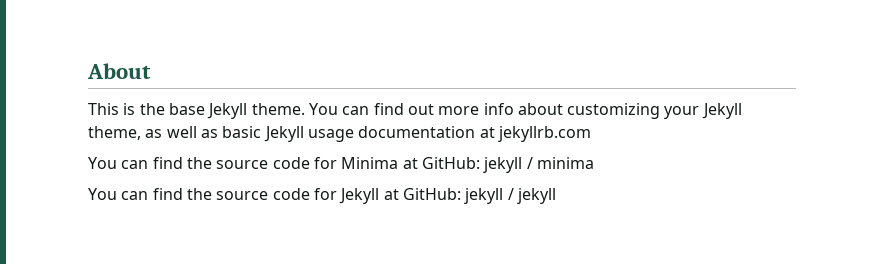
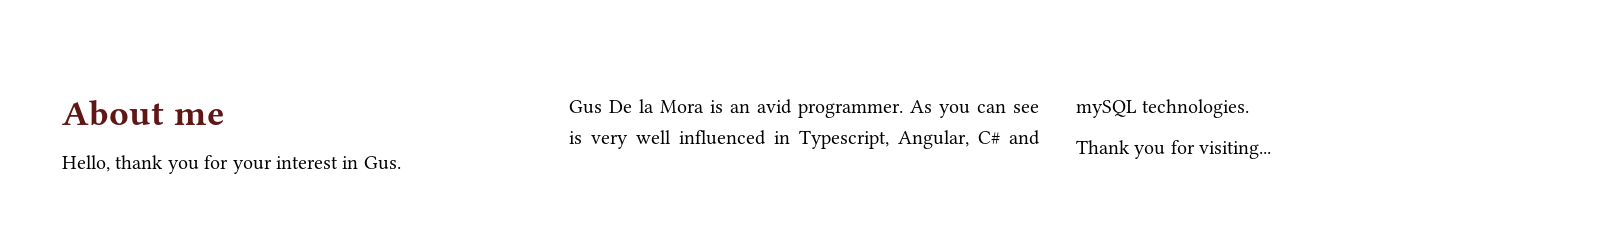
- About
- This is the base Jekyll theme. You can find out more info about customizing your Jekyll theme, as well as basic Jekyll usage documentation at jekyllrb.com
- You can find the source code for Minima at GitHub: jekyll / minima
- You can find the source code for Jekyll at GitHub: jekyll / jekyll
+ About me
+ Hello, thank you for your interest in Gus.
+ Gus De la Mora is an avid programmer. As you can see is very well influenced in Typescript, Angular, C# and mySQL technologies.
+ Thank you for visiting...

